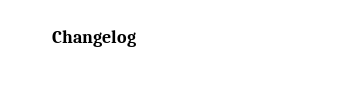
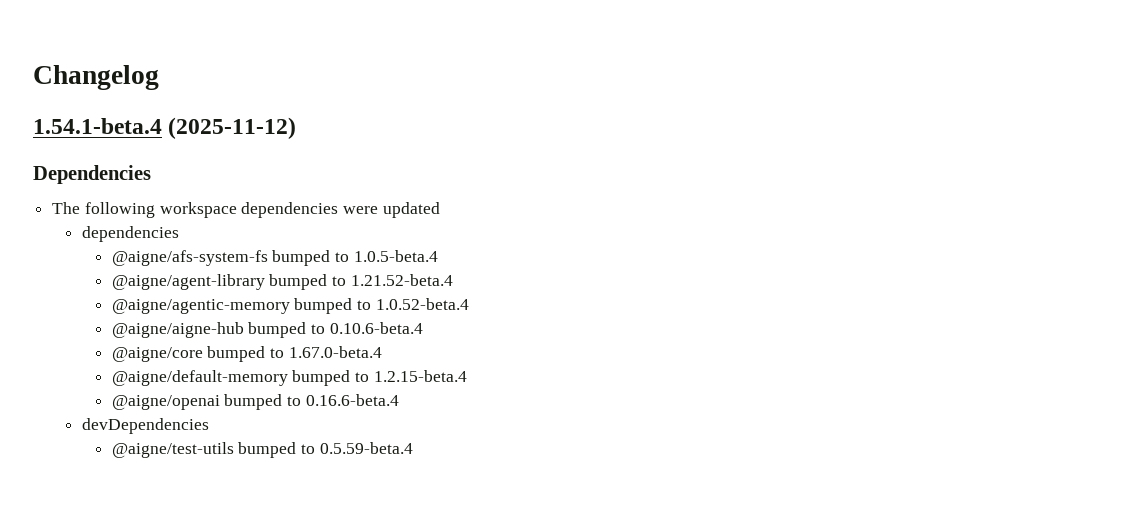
+ 1.54.1-beta.4 (2025-11-12)
+ Dependencies
+ The following workspace dependencies were updated
+ dependencies
+ @aigne/afs-system-fs bumped to 1.0.5-beta.4
+ @aigne/agent-library bumped to 1.21.52-beta.4
+ @aigne/agentic-memory bumped to 1.0.52-beta.4
+ @aigne/aigne-hub bumped to 0.10.6-beta.4
+ @aigne/core bumped to 1.67.0-beta.4
+ @aigne/default-memory bumped to 1.2.15-beta.4
+ @aigne/openai bumped to 0.16.6-beta.4
+ devDependencies
+ @aigne/test-utils bumped to 0.5.59-beta.4

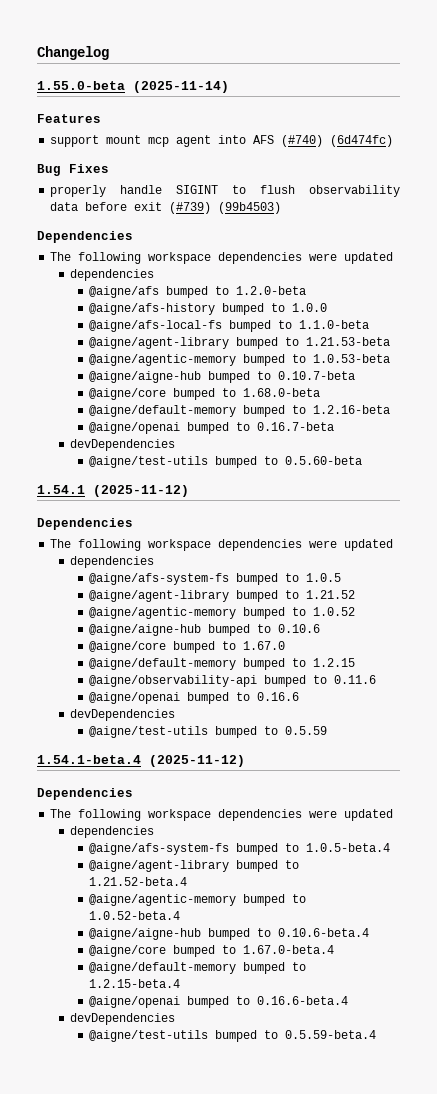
+ 1.55.0-beta (2025-11-14)
+ Features
+ support mount mcp agent into AFS (#740) (6d474fc)
+ Bug Fixes
+ properly handle SIGINT to flush observability data before exit (#739) (99b4503)
+ Dependencies
+ The following workspace dependencies were updated
+ dependencies
+ @aigne/afs bumped to 1.2.0-beta
+ @aigne/afs-history bumped to 1.0.0
+ @aigne/afs-local-fs bumped to 1.1.0-beta
+ @aigne/agent-library bumped to 1.21.53-beta
+ @aigne/agentic-memory bumped to 1.0.53-beta
+ @aigne/aigne-hub bumped to 0.10.7-beta
+ @aigne/core bumped to 1.68.0-beta
+ @aigne/default-memory bumped to 1.2.16-beta
+ @aigne/openai bumped to 0.16.7-beta
+ devDependencies
+ @aigne/test-utils bumped to 0.5.60-beta
+ 1.54.1 (2025-11-12)
+ Dependencies
+ The following workspace dependencies were updated
+ dependencies
+ @aigne/afs-system-fs bumped to 1.0.5
+ @aigne/agent-library bumped to 1.21.52
+ @aigne/agentic-memory bumped to 1.0.52
+ @aigne/aigne-hub bumped to 0.10.6
+ @aigne/core bumped to 1.67.0
+ @aigne/default-memory bumped to 1.2.15
+ @aigne/observability-api bumped to 0.11.6
+ @aigne/openai bumped to 0.16.6
+ devDependencies
+ @aigne/test-utils bumped to 0.5.59

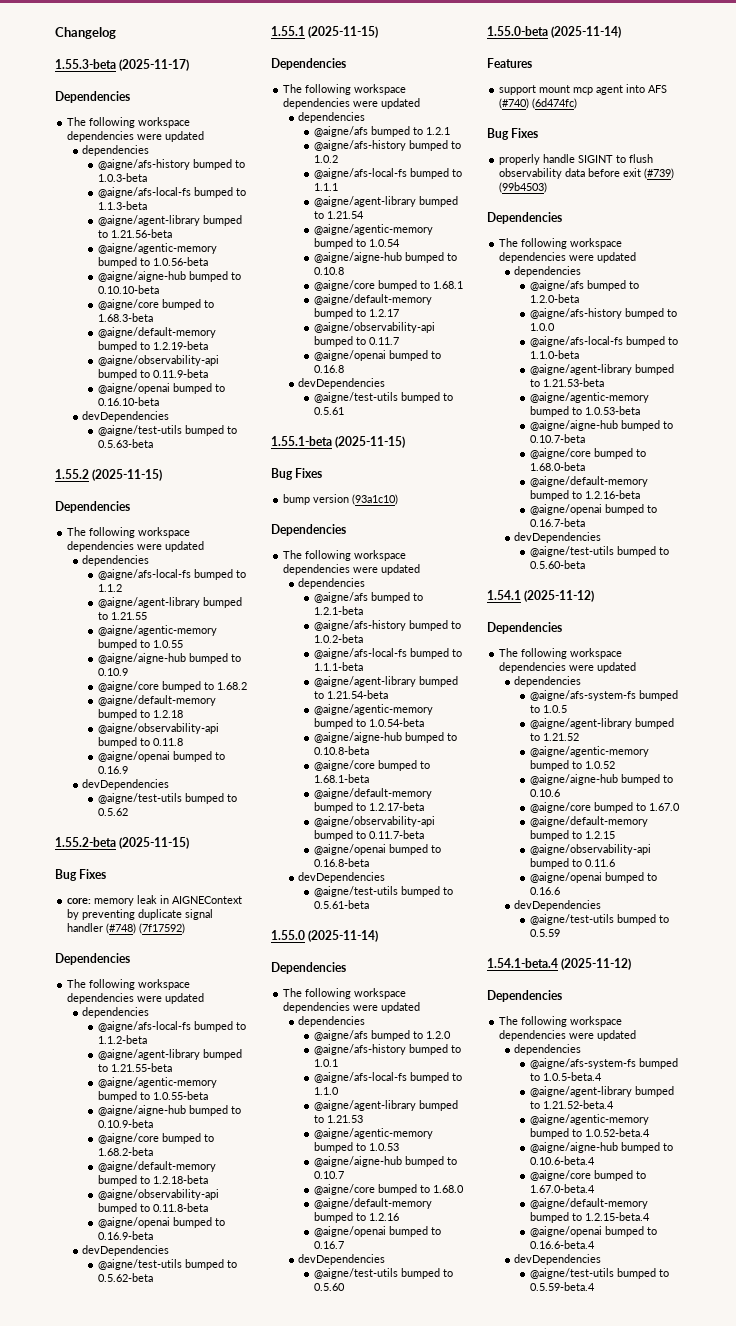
+ 1.55.3-beta (2025-11-17)
+ Dependencies
+ The following workspace dependencies were updated
+ dependencies
+ @aigne/afs-history bumped to 1.0.3-beta
+ @aigne/afs-local-fs bumped to 1.1.3-beta
+ @aigne/agent-library bumped to 1.21.56-beta
+ @aigne/agentic-memory bumped to 1.0.56-beta
+ @aigne/aigne-hub bumped to 0.10.10-beta
+ @aigne/core bumped to 1.68.3-beta
+ @aigne/default-memory bumped to 1.2.19-beta
+ @aigne/observability-api bumped to 0.11.9-beta
+ @aigne/openai bumped to 0.16.10-beta
+ devDependencies
+ @aigne/test-utils bumped to 0.5.63-beta
+ 1.55.2 (2025-11-15)
+ Dependencies
+ The following workspace dependencies were updated
+ dependencies
+ @aigne/afs-local-fs bumped to 1.1.2
+ @aigne/agent-library bumped to 1.21.55
+ @aigne/agentic-memory bumped to 1.0.55
+ @aigne/aigne-hub bumped to 0.10.9
+ @aigne/core bumped to 1.68.2
+ @aigne/default-memory bumped to 1.2.18
+ @aigne/observability-api bumped to 0.11.8
+ @aigne/openai bumped to 0.16.9
+ devDependencies
+ @aigne/test-utils bumped to 0.5.62
+ 1.55.2-beta (2025-11-15)
+ Bug Fixes
+ core: memory leak in AIGNEContext by preventing duplicate signal handler (#748) (7f17592)
+ Dependencies
+ The following workspace dependencies were updated
+ dependencies
+ @aigne/afs-local-fs bumped to 1.1.2-beta
+ @aigne/agent-library bumped to 1.21.55-beta
+ @aigne/agentic-memory bumped to 1.0.55-beta
+ @aigne/aigne-hub bumped to 0.10.9-beta
+ @aigne/core bumped to 1.68.2-beta
+ @aigne/default-memory bumped to 1.2.18-beta
+ @aigne/observability-api bumped to 0.11.8-beta
+ @aigne/openai bumped to 0.16.9-beta
+ devDependencies
+ @aigne/test-utils bumped to 0.5.62-beta
+ 1.55.1 (2025-11-15)
+ Dependencies
+ The following workspace dependencies were updated
+ dependencies
+ @aigne/afs bumped to 1.2.1
+ @aigne/afs-history bumped to 1.0.2
+ @aigne/afs-local-fs bumped to 1.1.1
+ @aigne/agent-library bumped to 1.21.54
+ @aigne/agentic-memory bumped to 1.0.54
+ @aigne/aigne-hub bumped to 0.10.8
+ @aigne/core bumped to 1.68.1
+ @aigne/default-memory bumped to 1.2.17
+ @aigne/observability-api bumped to 0.11.7
+ @aigne/openai bumped to 0.16.8
+ devDependencies
+ @aigne/test-utils bumped to 0.5.61
+ 1.55.1-beta (2025-11-15)
+ Bug Fixes
+ bump version (93a1c10)
+ Dependencies
+ The following workspace dependencies were updated
+ dependencies
+ @aigne/afs bumped to 1.2.1-beta
+ @aigne/afs-history bumped to 1.0.2-beta
+ @aigne/afs-local-fs bumped to 1.1.1-beta
+ @aigne/agent-library bumped to 1.21.54-beta
+ @aigne/agentic-memory bumped to 1.0.54-beta
+ @aigne/aigne-hub bumped to 0.10.8-beta
+ @aigne/core bumped to 1.68.1-beta
+ @aigne/default-memory bumped to 1.2.17-beta
+ @aigne/observability-api bumped to 0.11.7-beta
+ @aigne/openai bumped to 0.16.8-beta
+ devDependencies
+ @aigne/test-utils bumped to 0.5.61-beta
+ 1.55.0 (2025-11-14)
+ Dependencies
+ The following workspace dependencies were updated
+ dependencies
+ @aigne/afs bumped to 1.2.0
+ @aigne/afs-history bumped to 1.0.1
+ @aigne/afs-local-fs bumped to 1.1.0
+ @aigne/agent-library bumped to 1.21.53
+ @aigne/agentic-memory bumped to 1.0.53
+ @aigne/aigne-hub bumped to 0.10.7
+ @aigne/core bumped to 1.68.0
+ @aigne/default-memory bumped to 1.2.16
+ @aigne/openai bumped to 0.16.7
+ devDependencies
+ @aigne/test-utils bumped to 0.5.60

